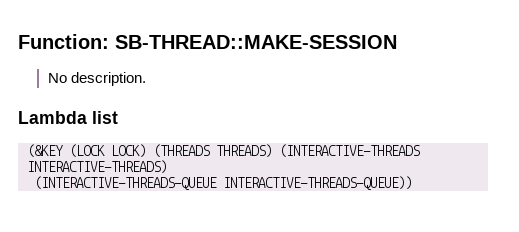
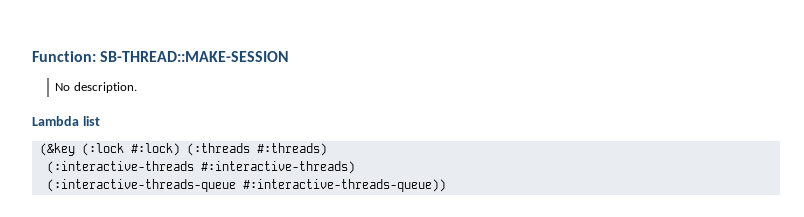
- (&KEY (LOCK LOCK) (THREADS THREADS) (INTERACTIVE-THREADS INTERACTIVE-THREADS)
- (INTERACTIVE-THREADS-QUEUE INTERACTIVE-THREADS-QUEUE))
+ (&key (:lock #:lock) (:threads #:threads)
+ (:interactive-threads #:interactive-threads)
+ (:interactive-threads-queue #:interactive-threads-queue))

